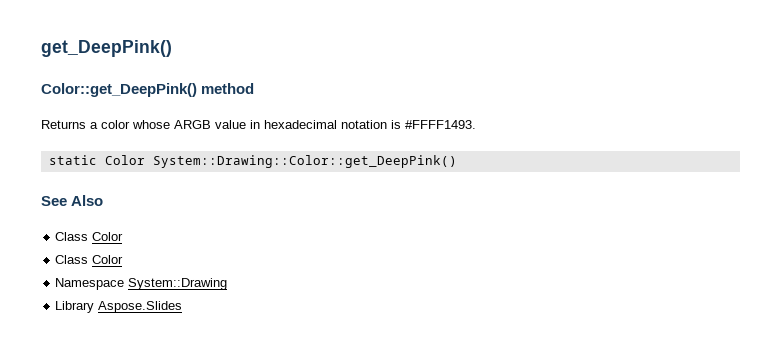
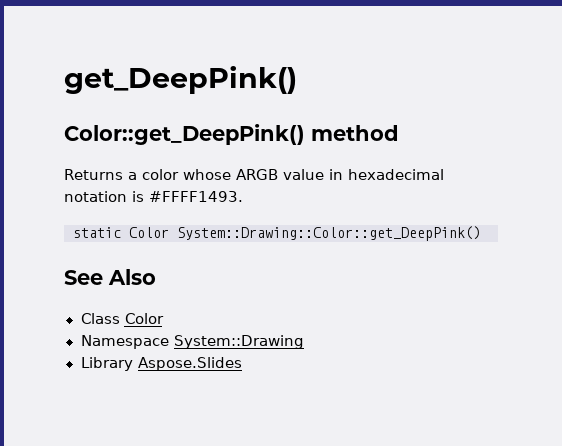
  See Also
- Class Color

